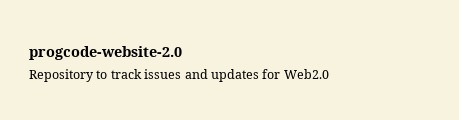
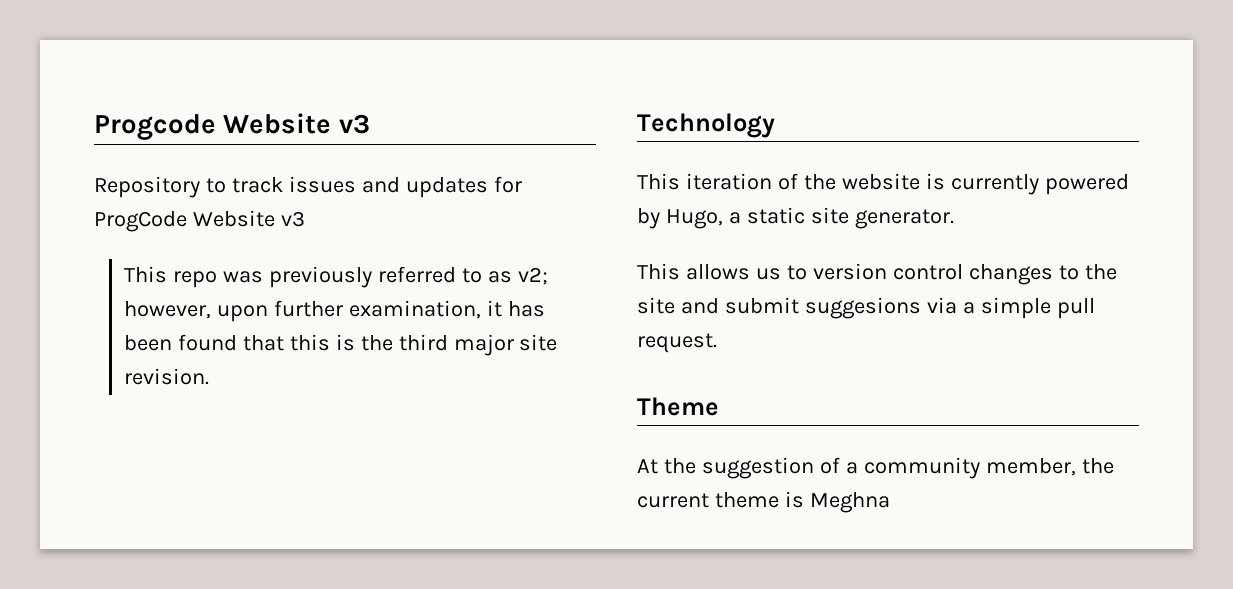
- progcode-website-2.0
+ Progcode Website v3
- Repository to track issues and updates for Web2.0
+ Repository to track issues and updates for ProgCode Website v3
+ This repo was previously referred to as v2; however, upon further examination, it has been found that this is the third major site revision.
+ Technology
+ This iteration of the website is currently powered by Hugo, a static site generator.
+ This allows us to version control changes to the site and submit suggesions via a simple pull request.
+ Theme
+ At the suggestion of a community member, the current theme is Meghna

